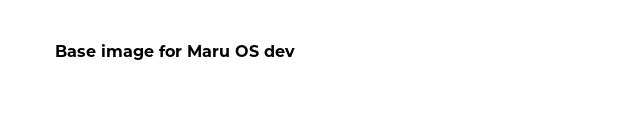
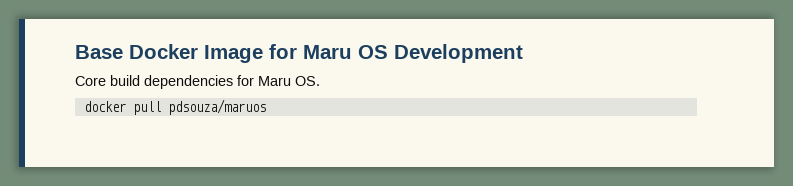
- Base image for Maru OS dev
+ Base Docker Image for Maru OS Development
+ Core build dependencies for Maru OS.
+ docker pull pdsouza/maruos

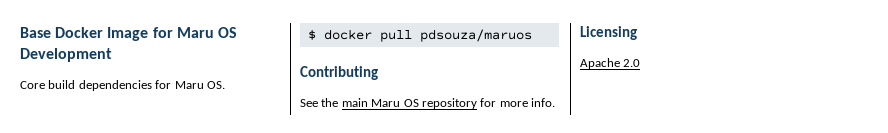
- docker pull pdsouza/maruos
+ $ docker pull pdsouza/maruos
+ Contributing
+ See the main Maru OS repository for more info.
+ Licensing
+ Apache 2.0

